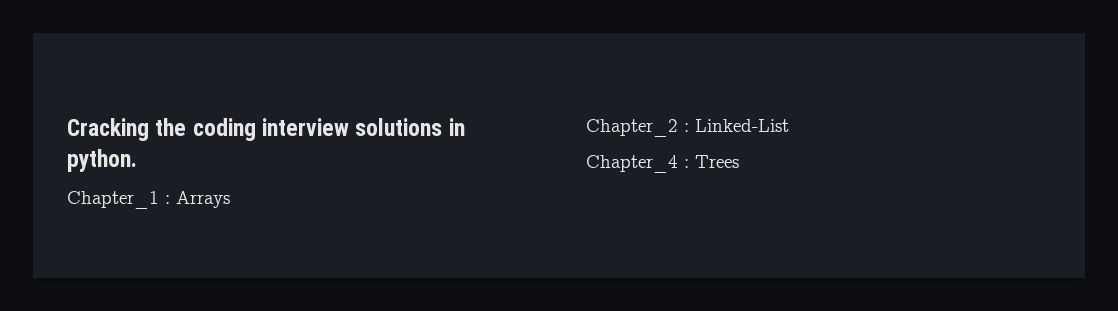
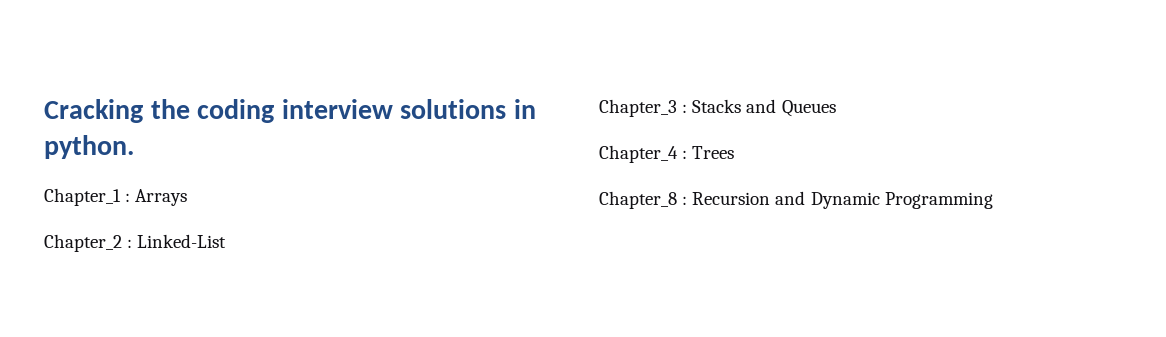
+ Chapter_3 : Stacks and Queues
  Chapter_4 : Trees
+ Chapter_8 : Recursion and Dynamic Programming

